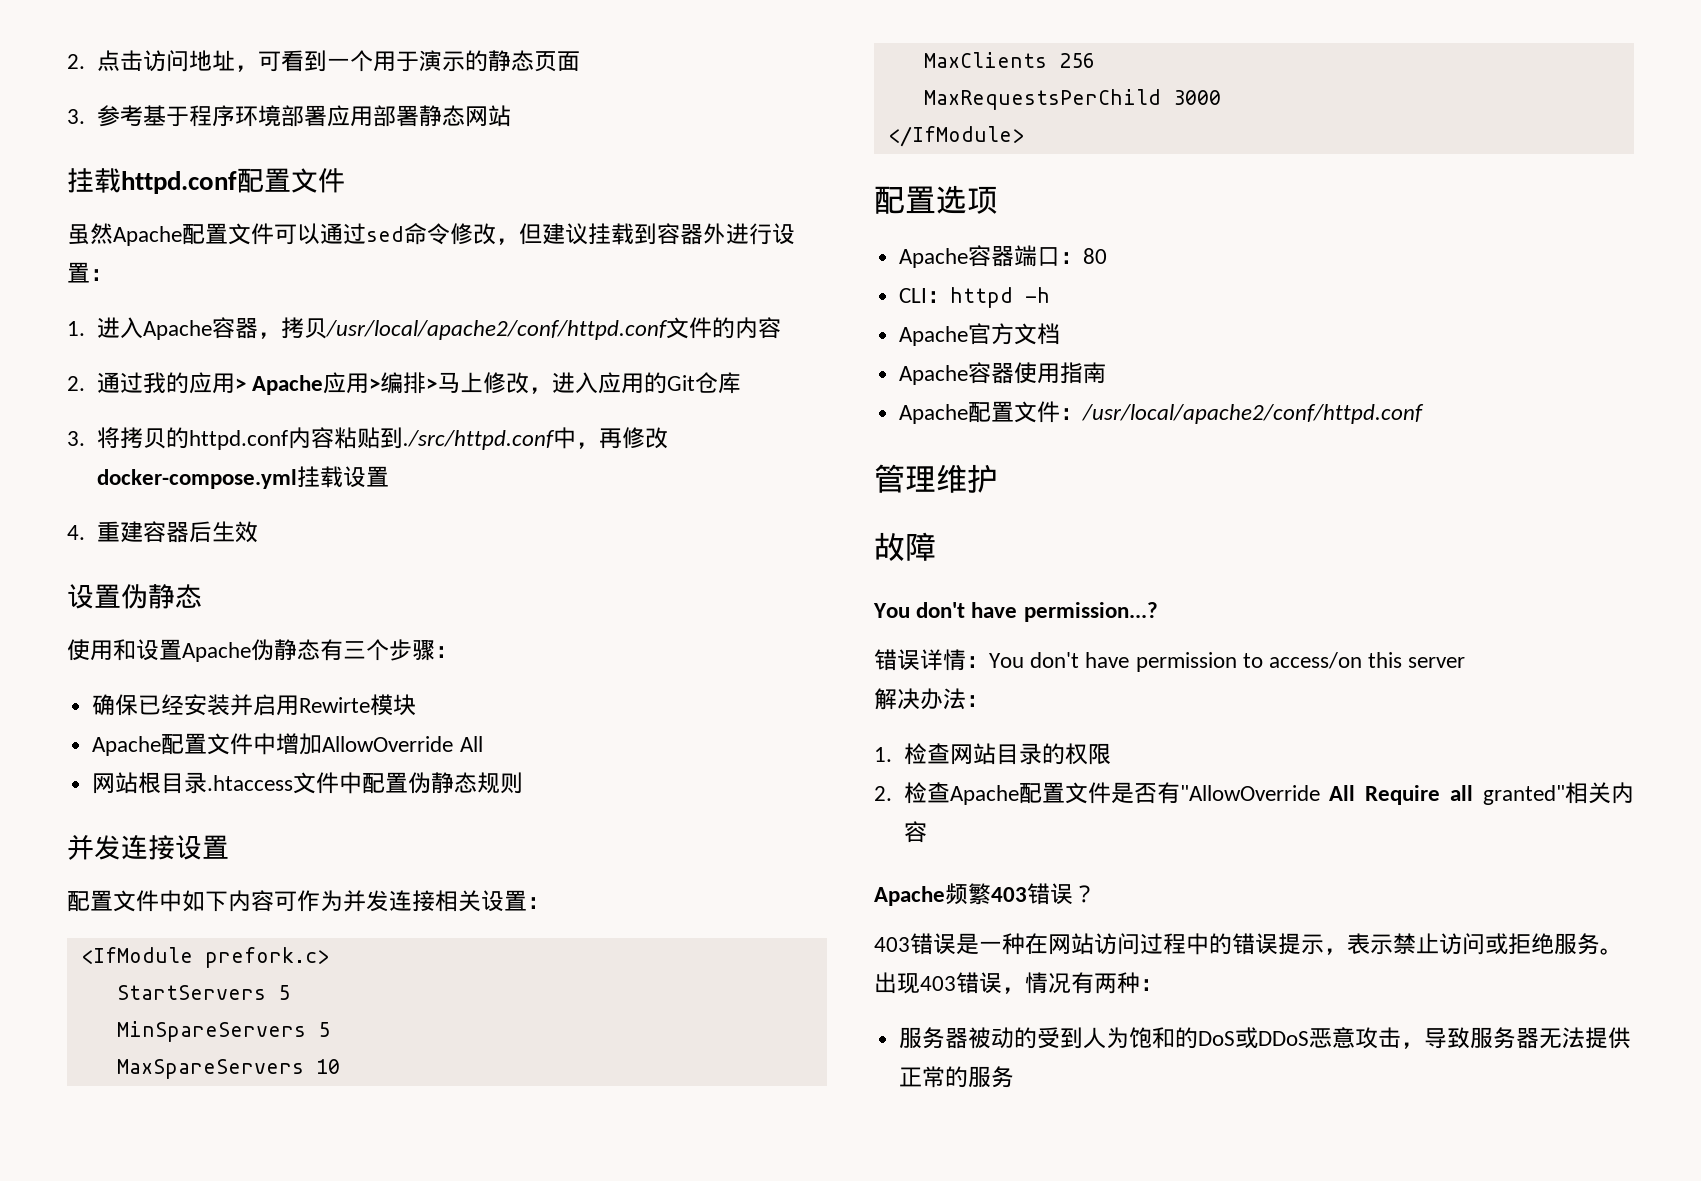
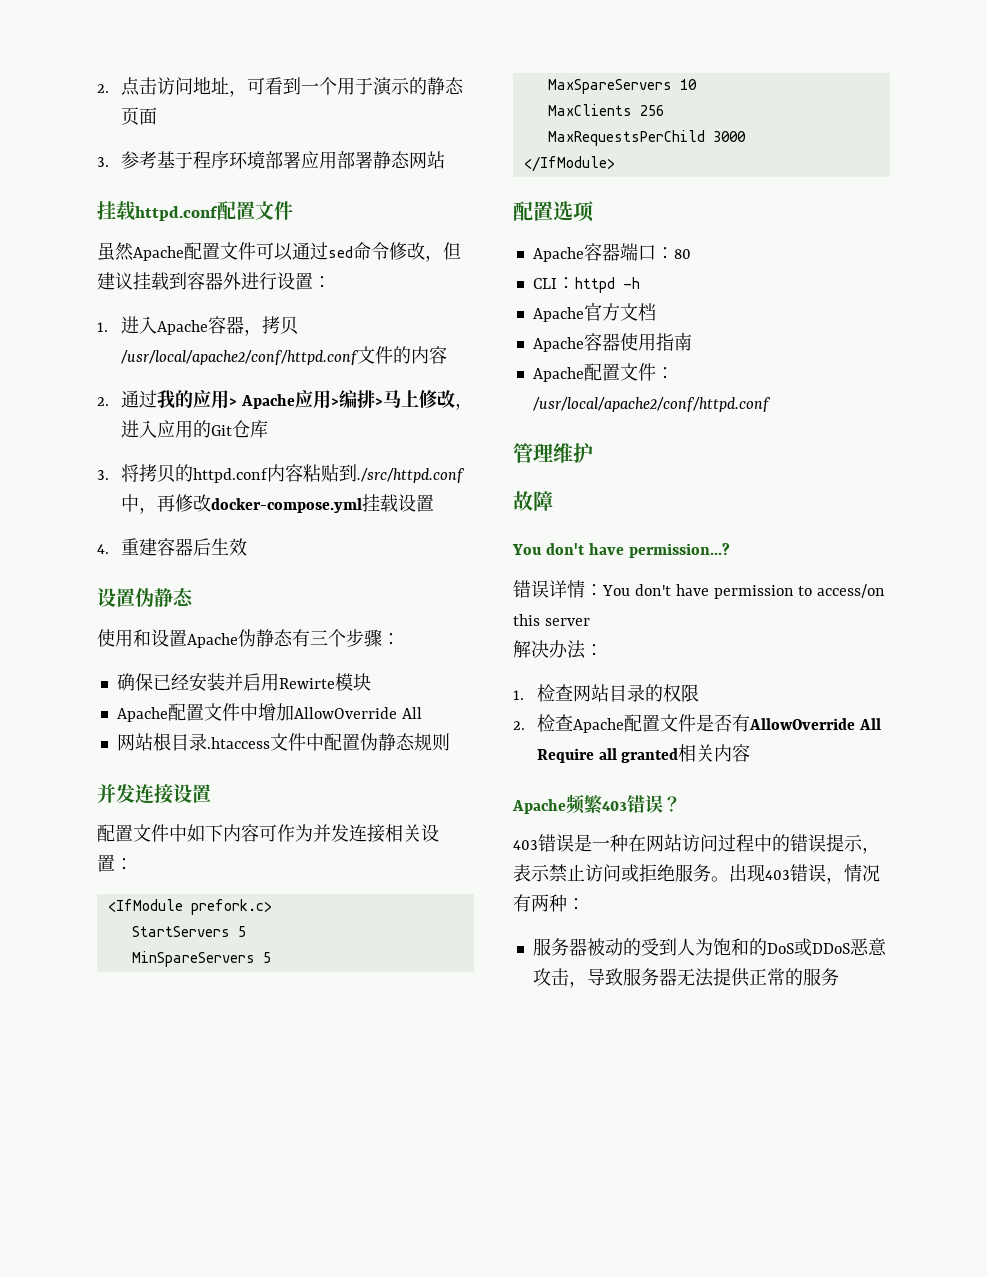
- 2.检查Apache配置文件是否有"AllowOverride All Require all granted"相关内容
+ 2.检查Apache配置文件是否有AllowOverride All Require all granted相关内容

